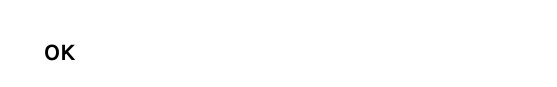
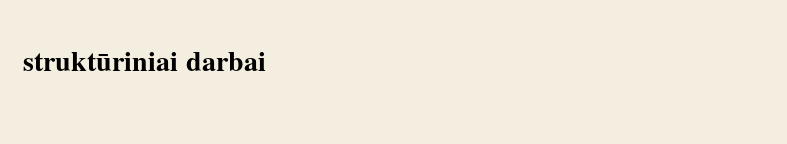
- OK
+ struktūriniai darbai

